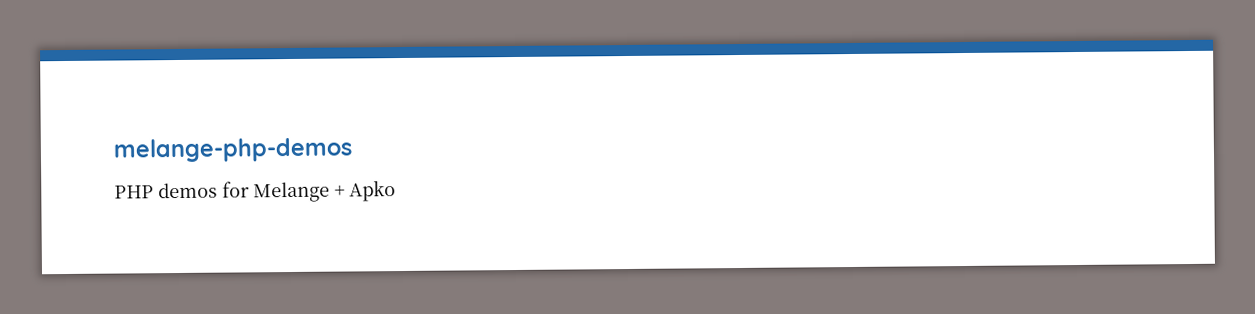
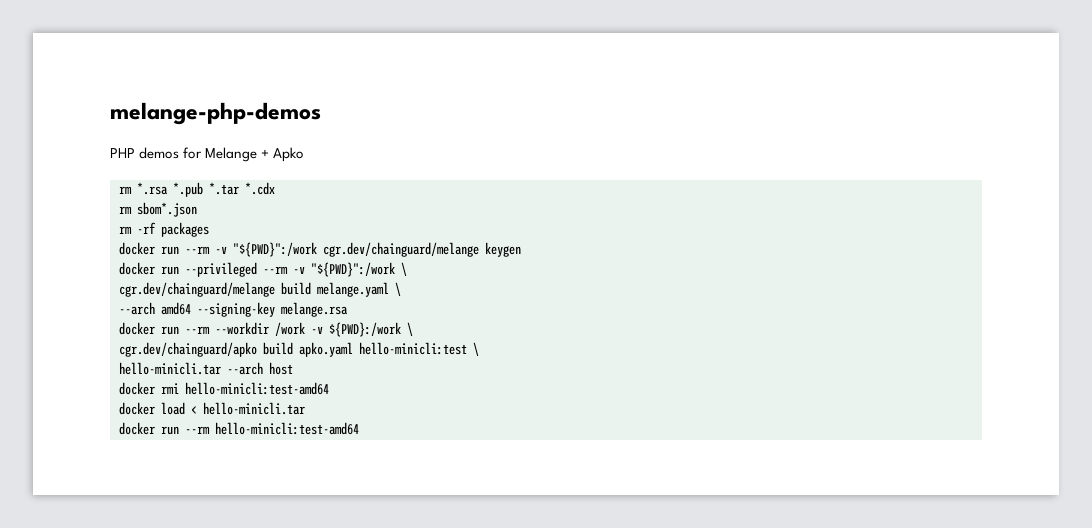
+ rm *.rsa *.pub *.tar *.cdx
+ rm sbom*.json
+ rm -rf packages
+ docker run --rm -v "${PWD}":/work cgr.dev/chainguard/melange keygen
+ docker run --privileged --rm -v "${PWD}":/work \
+ cgr.dev/chainguard/melange build melange.yaml \
+ --arch amd64 --signing-key melange.rsa
+ docker run --rm --workdir /work -v ${PWD}:/work \
+ cgr.dev/chainguard/apko build apko.yaml hello-minicli:test \
+ hello-minicli.tar --arch host
+ docker rmi hello-minicli:test-amd64
+ docker load < hello-minicli.tar
+ docker run --rm hello-minicli:test-amd64

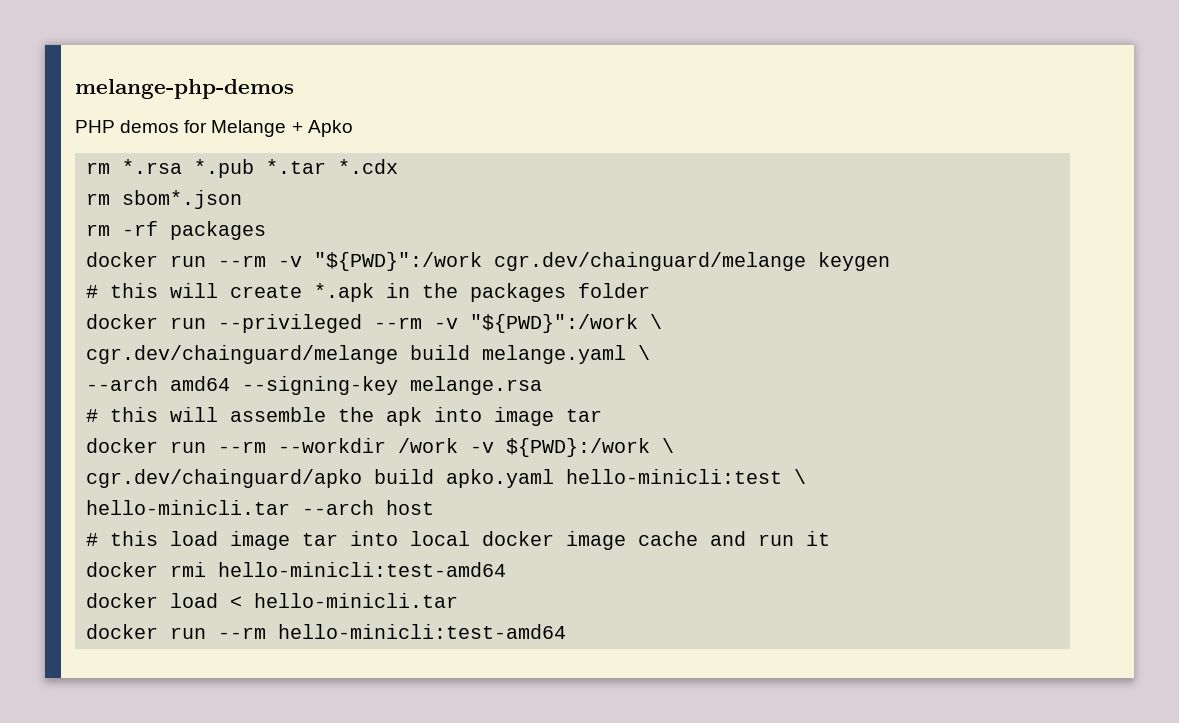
+ # this will create *.apk in the packages folder
+ # this will assemble the apk into image tar
+ # this load image tar into local docker image cache and run it

